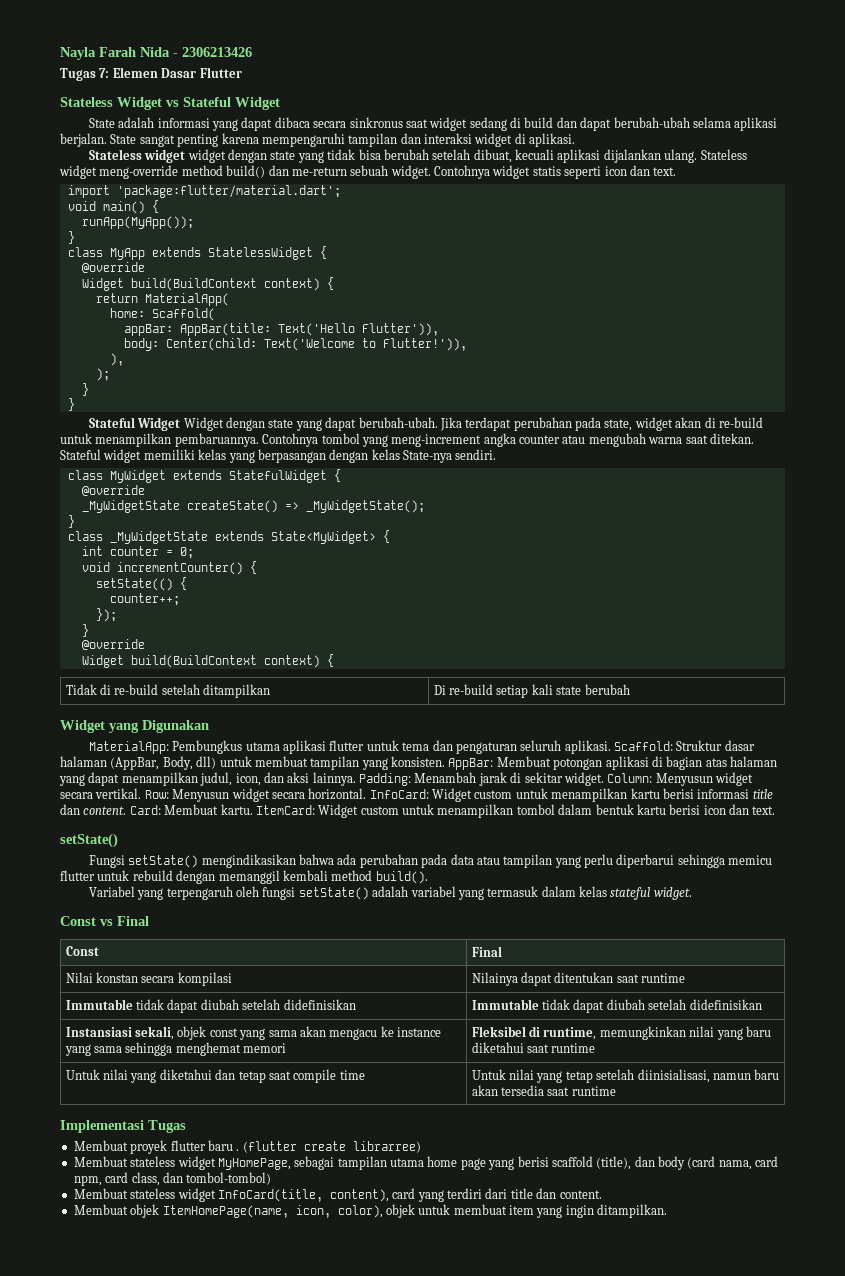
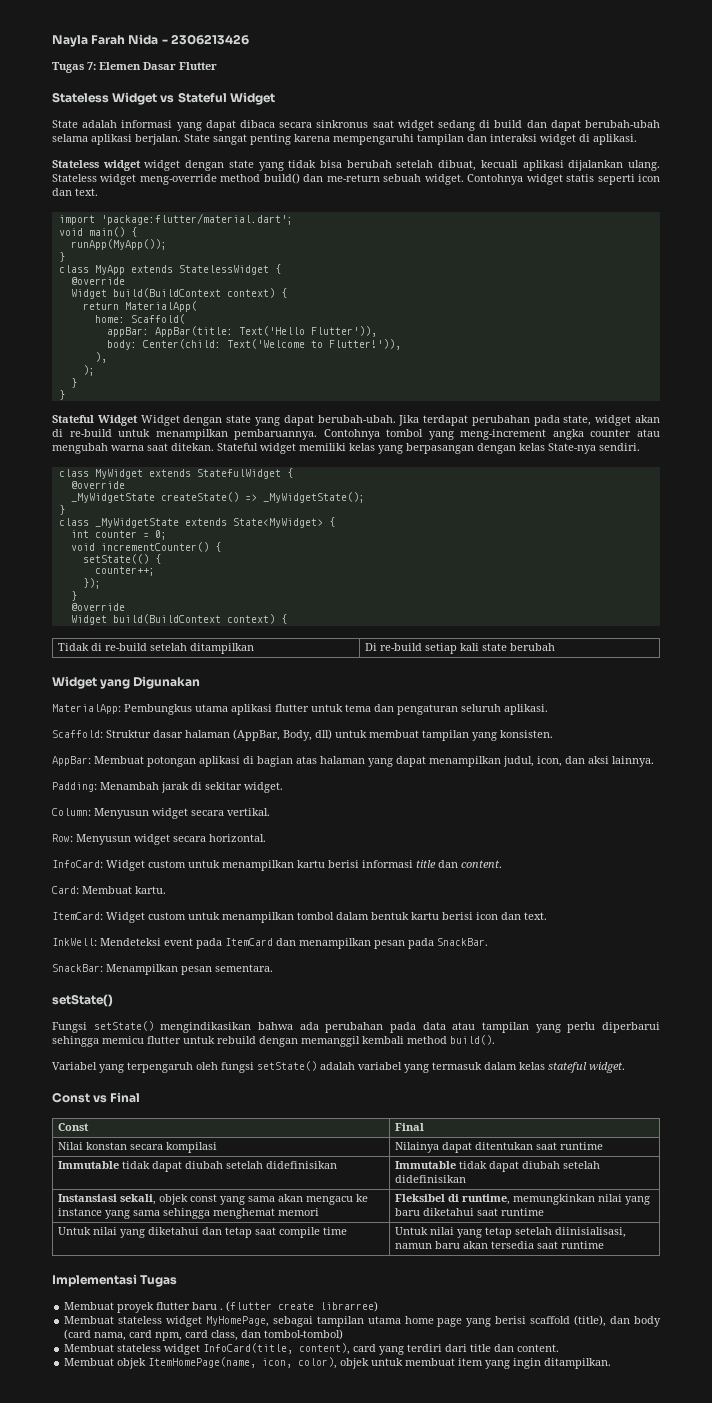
- Pembungkus utama aplikasi flutter untuk tema dan pengaturan seluruh aplikasi. Scaffold:
+ Pembungkus utama aplikasi flutter untuk tema dan pengaturan seluruh aplikasi.
+ Scaffold:
- Struktur dasar halaman (AppBar, Body, dll) untuk membuat tampilan yang konsisten. AppBar:
+ Struktur dasar halaman (AppBar, Body, dll) untuk membuat tampilan yang konsisten.
+ AppBar:
- Membuat potongan aplikasi di bagian atas halaman yang dapat menampilkan judul, icon, dan aksi lainnya. Padding:
+ Membuat potongan aplikasi di bagian atas halaman yang dapat menampilkan judul, icon, dan aksi lainnya.
+ Padding:
- Menambah jarak di sekitar widget. Column:
+ Menambah jarak di sekitar widget.
+ Column:
- Menyusun widget secara vertikal. Row:
+ Menyusun widget secara vertikal.
+ Row:
- Menyusun widget secara horizontal. InfoCard:
+ Menyusun widget secara horizontal.
+ InfoCard:
- Widget custom untuk menampilkan kartu berisi informasi title dan content. Card:
+ Widget custom untuk menampilkan kartu berisi informasi title dan content.
+ Card:
- Membuat kartu. ItemCard:
+ Membuat kartu.
+ ItemCard:
+ InkWell: Mendeteksi event pada ItemCard dan menampilkan pesan pada SnackBar.
+ SnackBar: Menampilkan pesan sementara.

